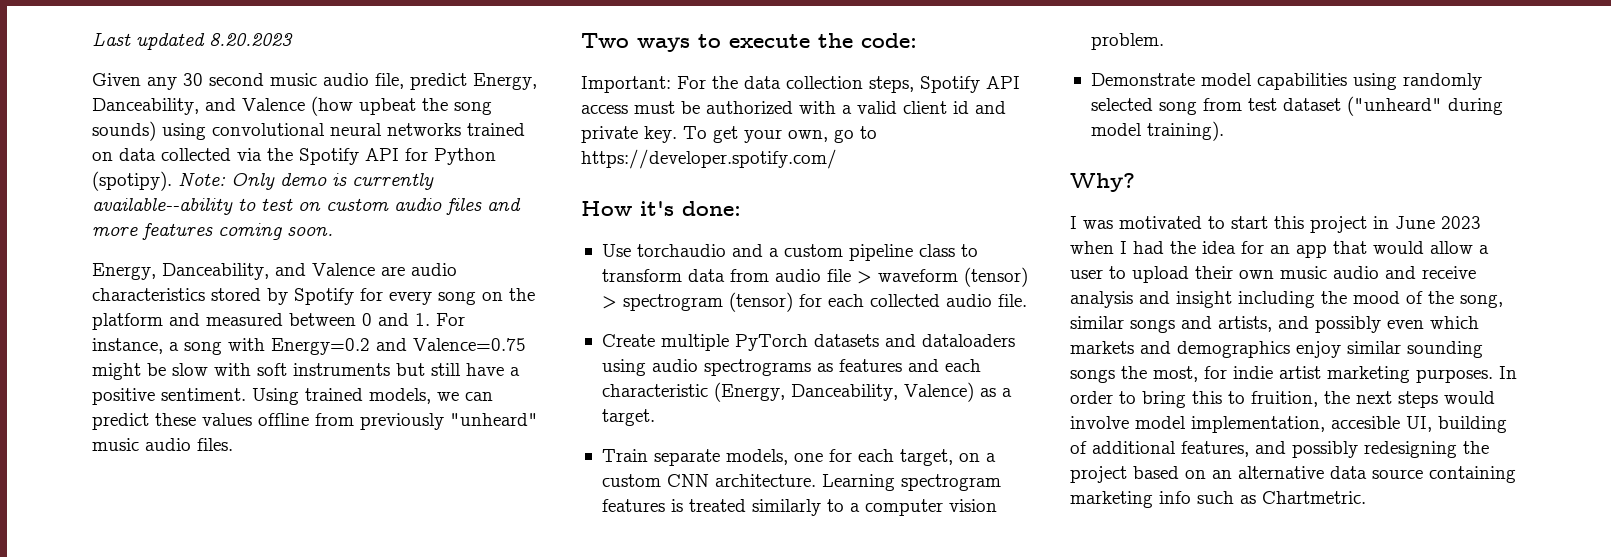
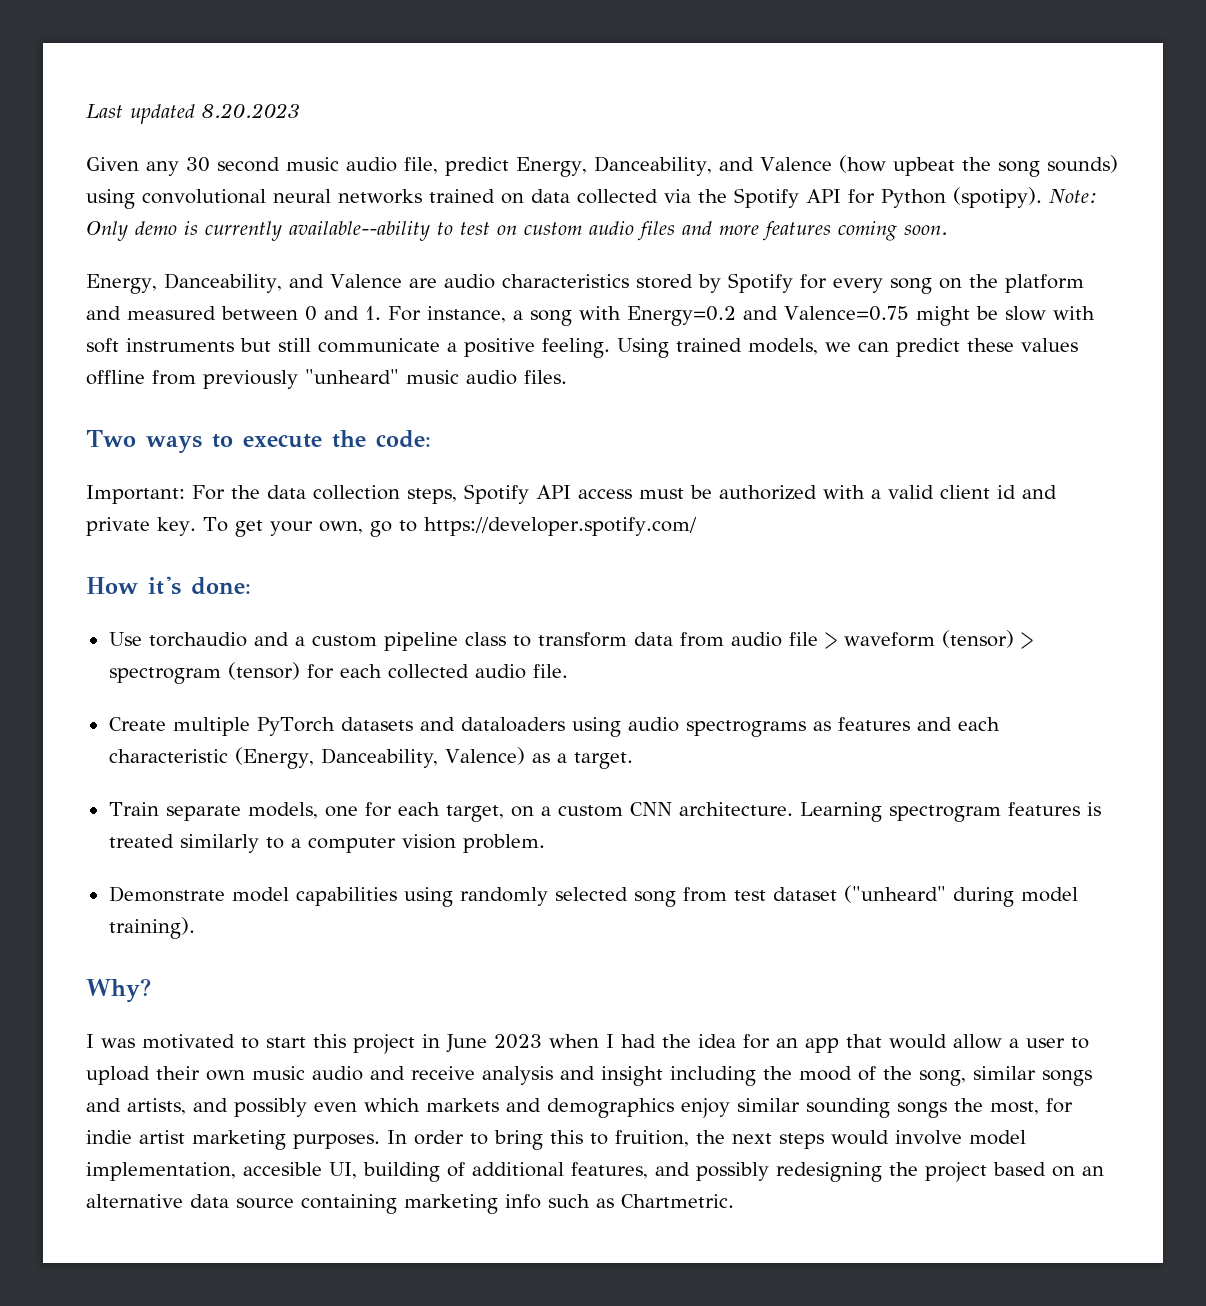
- Energy, Danceability, and Valence are audio characteristics stored by Spotify for every song on the platform and measured between 0 and 1. For instance, a song with Energy=0.2 and Valence=0.75 might be slow with soft instruments but still have a positive sentiment.
+ Energy, Danceability, and Valence are audio characteristics stored by Spotify for every song on the platform and measured between 0 and 1. For instance, a song with Energy=0.2 and Valence=0.75 might be slow with soft instruments but still communicate a positive feeling.

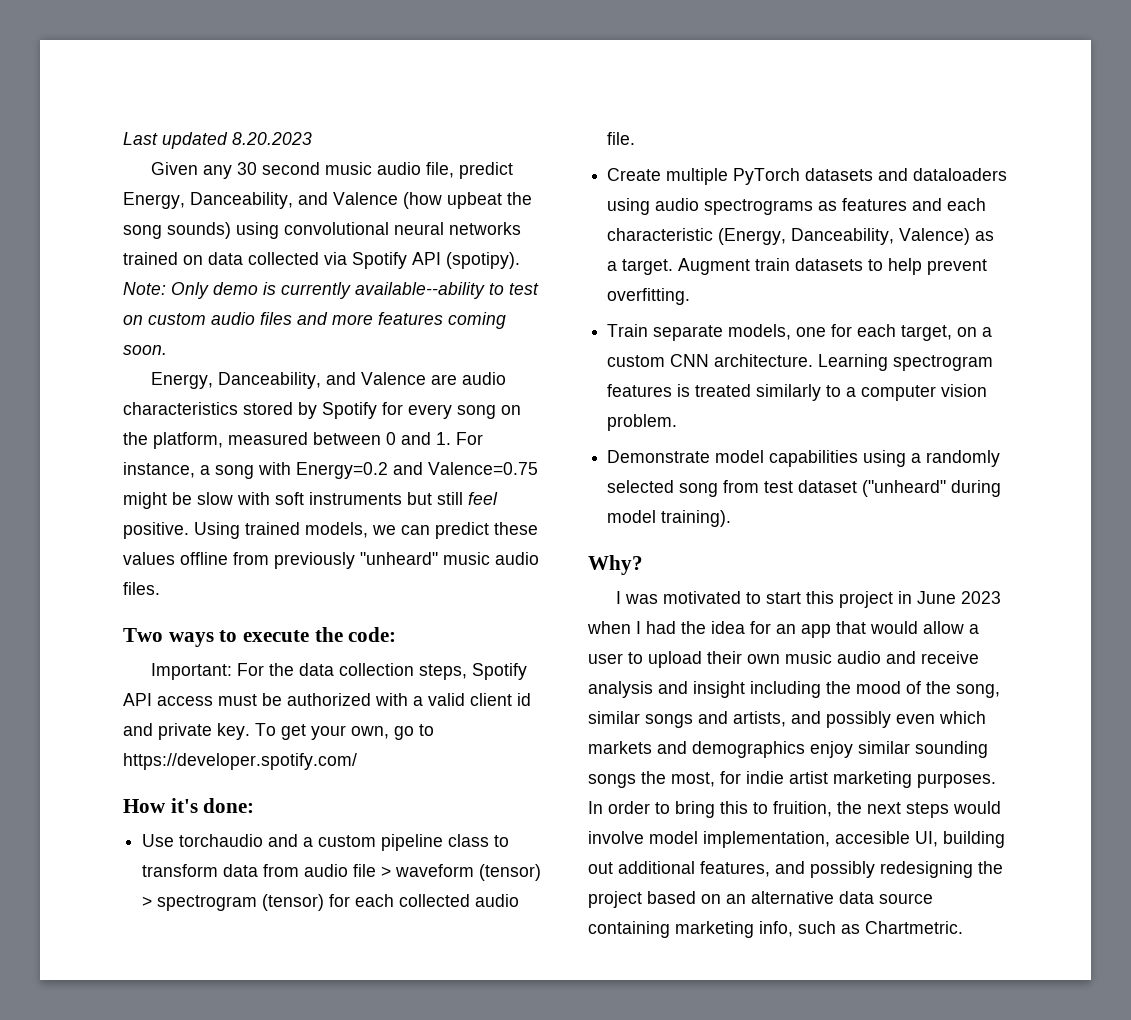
- Given any 30 second music audio file, predict Energy, Danceability, and Valence (how upbeat the song sounds) using convolutional neural networks trained on data collected via the Spotify API for Python (spotipy).
+ Given any 30 second music audio file, predict Energy, Danceability, and Valence (how upbeat the song sounds) using convolutional neural networks trained on data collected via Spotify API (spotipy).
- Energy, Danceability, and Valence are audio characteristics stored by Spotify for every song on the platform and measured between 0 and 1. For instance, a song with Energy=0.2 and Valence=0.75 might be slow with soft instruments but still communicate a positive feeling.
+ Energy, Danceability, and Valence are audio characteristics stored by Spotify for every song on the platform, measured between 0 and 1. For instance, a song with Energy=0.2 and Valence=0.75 might be slow with soft instruments but still feel positive.
+ Augment train datasets to help prevent overfitting.
- Demonstrate model capabilities using randomly selected song from test dataset ("unheard" during model training).
+ Demonstrate model capabilities using a randomly selected song from test dataset ("unheard" during model training).
- In order to bring this to fruition, the next steps would involve model implementation, accesible UI, building of additional features, and possibly redesigning the project based on an alternative data source containing marketing info such as Chartmetric.
+ In order to bring this to fruition, the next steps would involve model implementation, accesible UI, building out additional features, and possibly redesigning the project based on an alternative data source containing marketing info, such as Chartmetric.

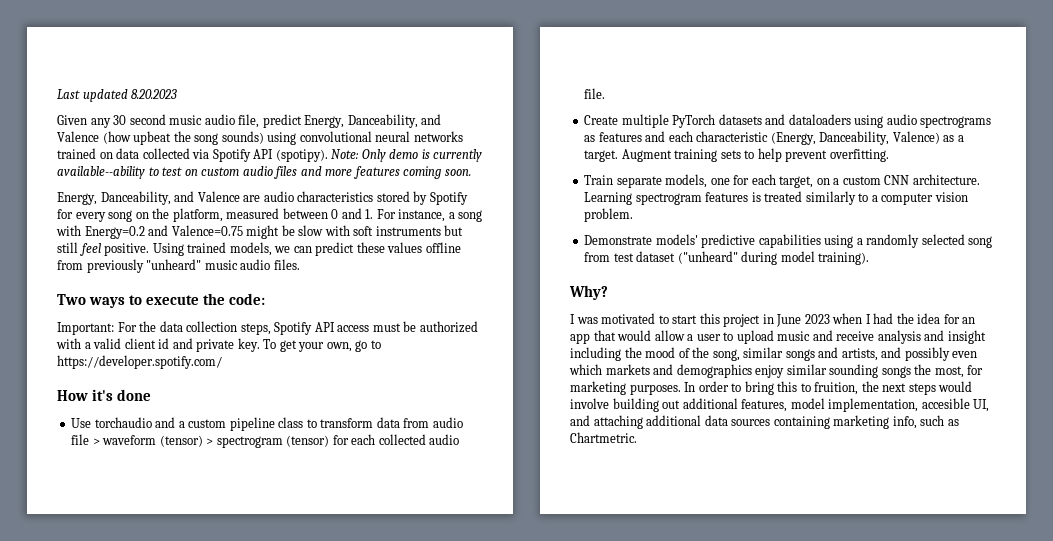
- How it's done:
+ How it's done
- Augment train datasets to help prevent overfitting.
+ Augment training sets to help prevent overfitting.
- Demonstrate model capabilities using a randomly selected song from test dataset ("unheard" during model training).
+ Demonstrate models' predictive capabilities using a randomly selected song from test dataset ("unheard" during model training).
- I was motivated to start this project in June 2023 when I had the idea for an app that would allow a user to upload their own music audio and receive analysis and insight including the mood of the song, similar songs and artists, and possibly even which markets and demographics enjoy similar sounding songs the most, for indie artist marketing purposes.
+ I was motivated to start this project in June 2023 when I had the idea for an app that would allow a user to upload music and receive analysis and insight including the mood of the song, similar songs and artists, and possibly even which markets and demographics enjoy similar sounding songs the most, for marketing purposes.
- In order to bring this to fruition, the next steps would involve model implementation, accesible UI, building out additional features, and possibly redesigning the project based on an alternative data source containing marketing info, such as Chartmetric.
+ In order to bring this to fruition, the next steps would involve building out additional features, model implementation, accesible UI, and attaching additional data sources containing marketing info, such as Chartmetric.

